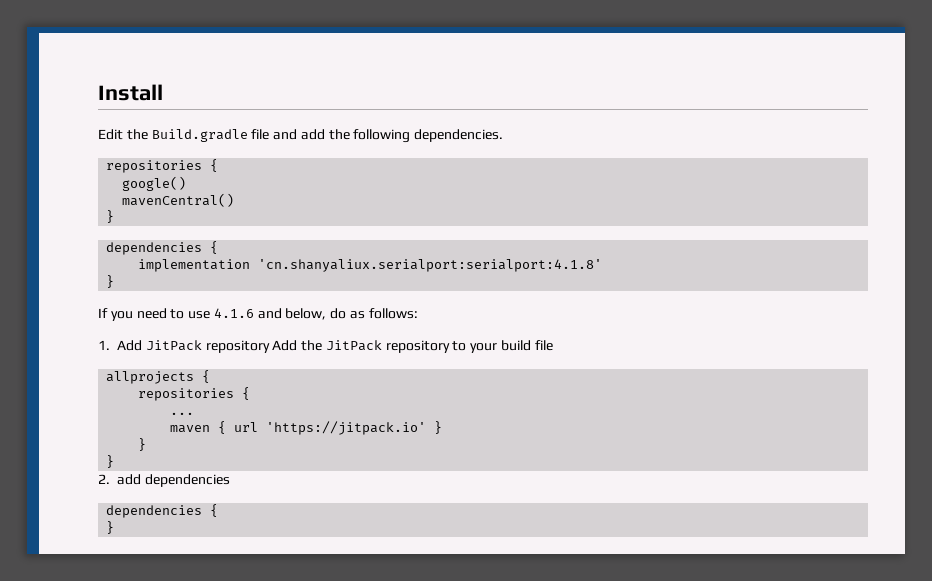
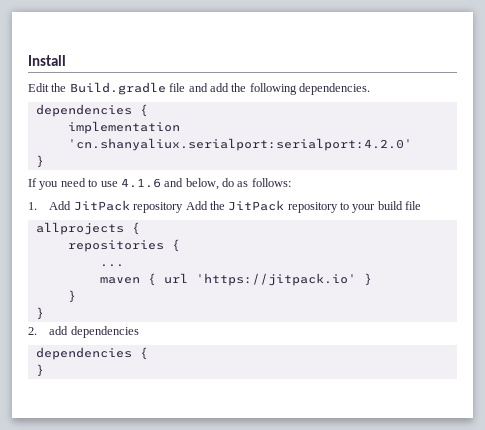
  Edit the Build.gradle file and add the following dependencies.
- repositories {
- google()
- mavenCentral()
- }
- implementation 'cn.shanyaliux.serialport:serialport:4.1.8'
+ implementation 'cn.shanyaliux.serialport:serialport:4.2.0'

